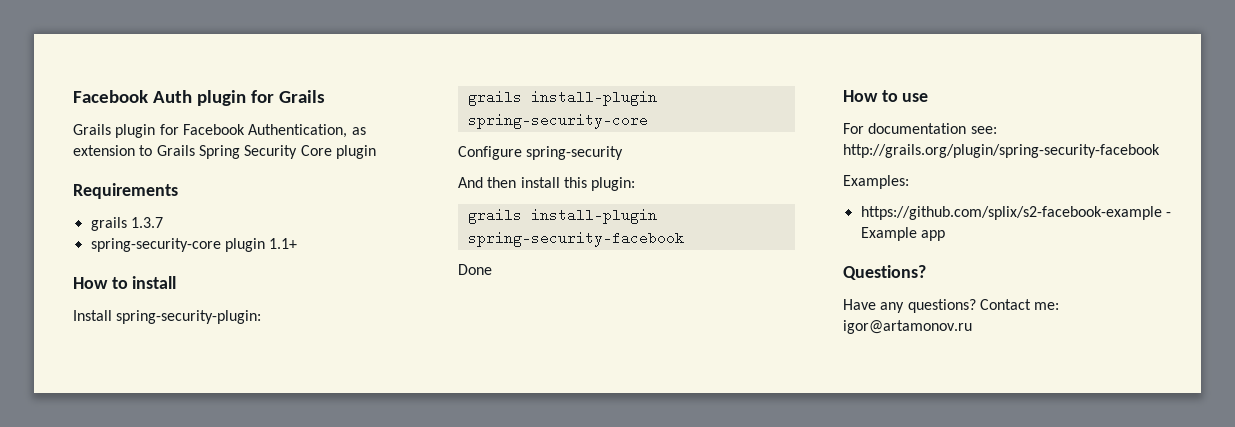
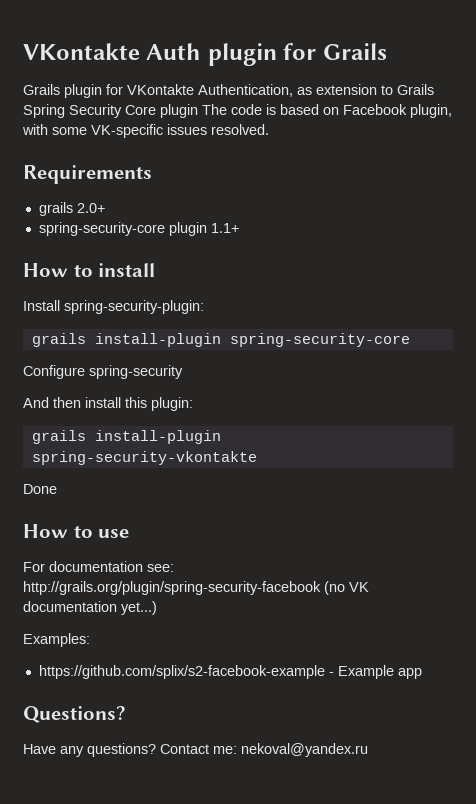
- Facebook Auth plugin for Grails
+ VKontakte Auth plugin for Grails
- Grails plugin for Facebook Authentication, as extension to Grails Spring Security Core plugin
+ Grails plugin for VKontakte Authentication, as extension to Grails Spring Security Core plugin The code is based on Facebook plugin, with some VK-specific issues resolved.
- grails 1.3.7
+ grails 2.0+
- grails install-plugin spring-security-facebook
+ grails install-plugin spring-security-vkontakte
- For documentation see: http://grails.org/plugin/spring-security-facebook
+ For documentation see: http://grails.org/plugin/spring-security-facebook (no VK documentation yet...)
- Contact me: igor@artamonov.ru
+ Contact me: nekoval@yandex.ru

